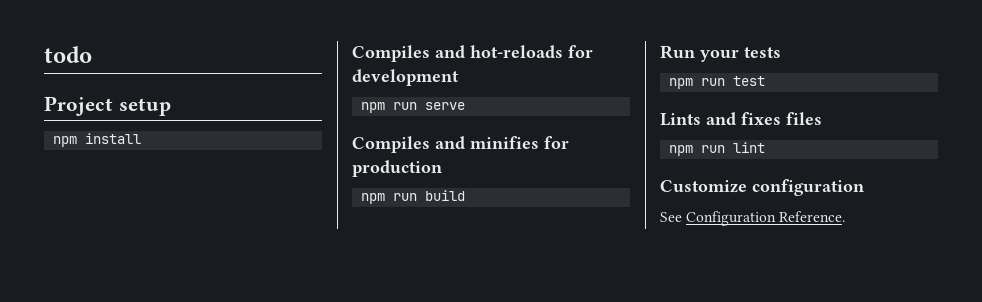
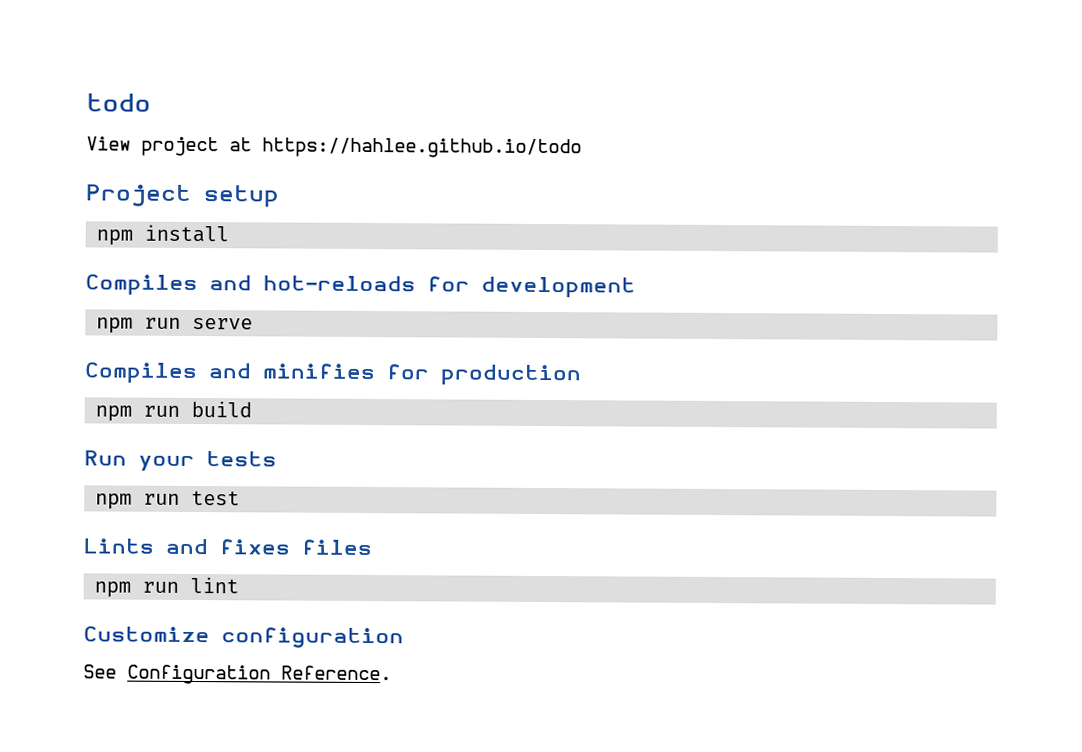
+ View project at https://hahlee.github.io/todo

